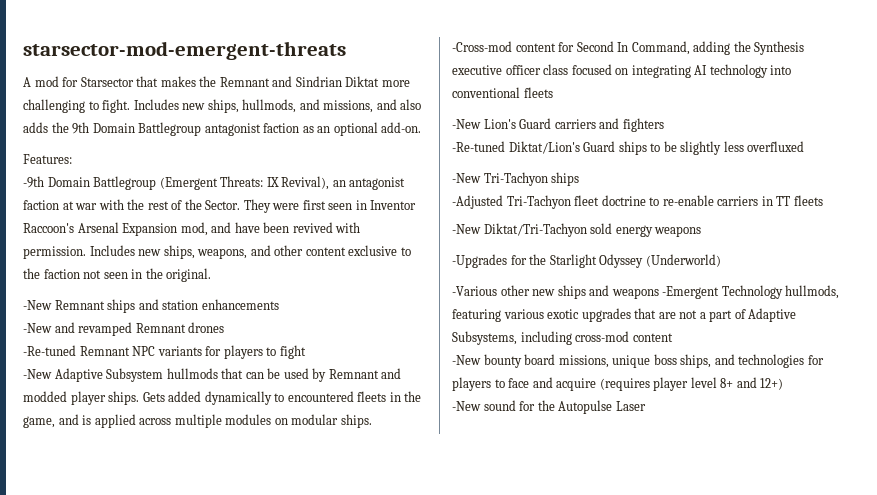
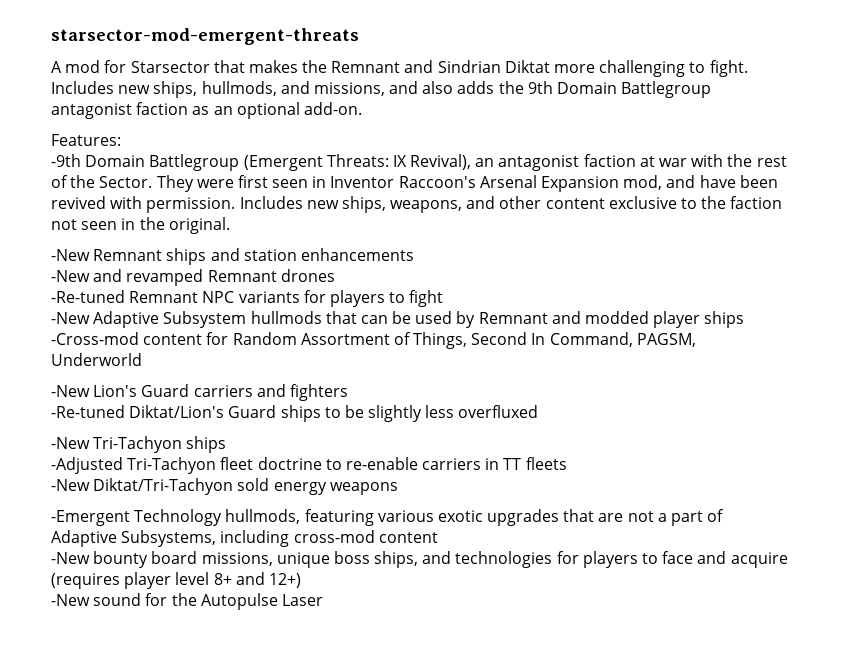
- -New Adaptive Subsystem hullmods that can be used by Remnant and modded player ships. Gets added dynamically to encountered fleets in the game, and is applied across multiple modules on modular ships. -Cross-mod content for Second In Command, adding the Synthesis executive officer class focused on integrating AI technology into conventional fleets
+ -New Adaptive Subsystem hullmods that can be used by Remnant and modded player ships -Cross-mod content for Random Assortment of Things, Second In Command, PAGSM, Underworld
- -Upgrades for the Starlight Odyssey (Underworld)
- -Various other new ships and weapons -Emergent Technology hullmods, featuring various exotic upgrades that are not a part of Adaptive Subsystems, including cross-mod content
+ -Emergent Technology hullmods, featuring various exotic upgrades that are not a part of Adaptive Subsystems, including cross-mod content

